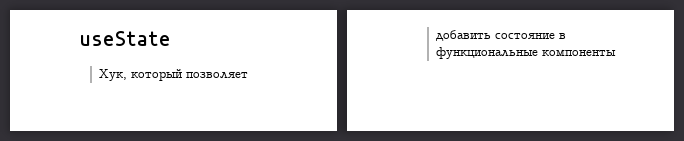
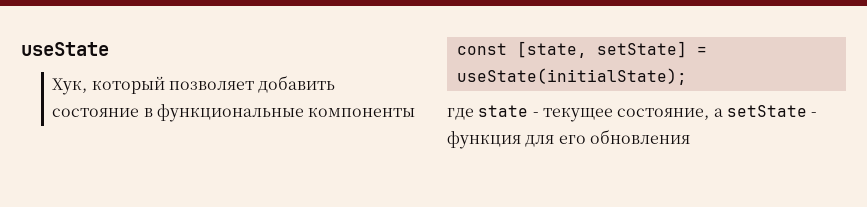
+ const [state, setState] = useState(initialState);
+ где state - текущее состояние, а setState - функция для его обновления

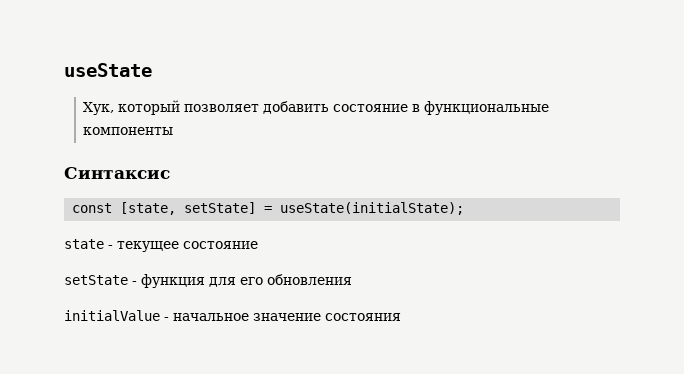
+ Синтаксис
- где state - текущее состояние, а setState - функция для его обновления
+ state - текущее состояние
+ setState - функция для его обновления
+ initialValue - начальное значение состояния

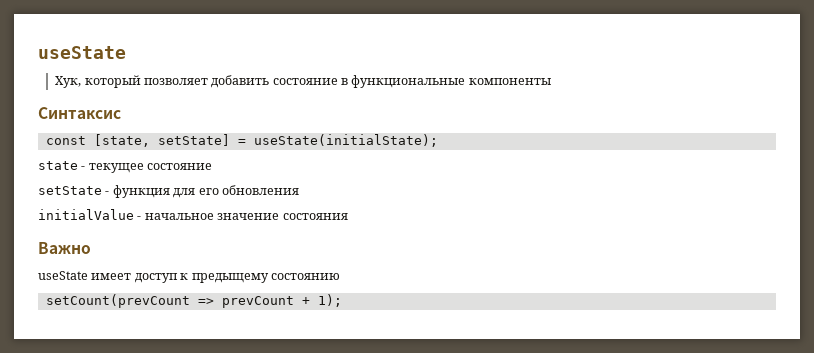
+ Важно
+ useState имеет доступ к предыщему состоянию
+ setCount(prevCount => prevCount + 1);

